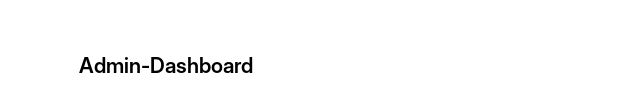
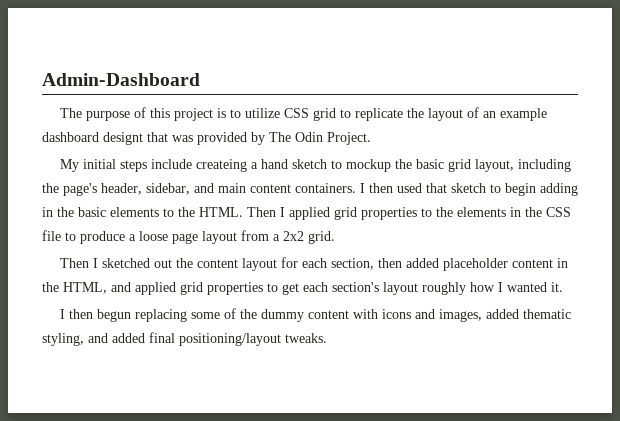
+ The purpose of this project is to utilize CSS grid to replicate the layout of an example dashboard designt that was provided by The Odin Project.
+ My initial steps include createing a hand sketch to mockup the basic grid layout, including the page's header, sidebar, and main content containers. I then used that sketch to begin adding in the basic elements to the HTML. Then I applied grid properties to the elements in the CSS file to produce a loose page layout from a 2x2 grid.
+ Then I sketched out the content layout for each section, then added placeholder content in the HTML, and applied grid properties to get each section's layout roughly how I wanted it.
+ I then begun replacing some of the dummy content with icons and images, added thematic styling, and added final positioning/layout tweaks.

